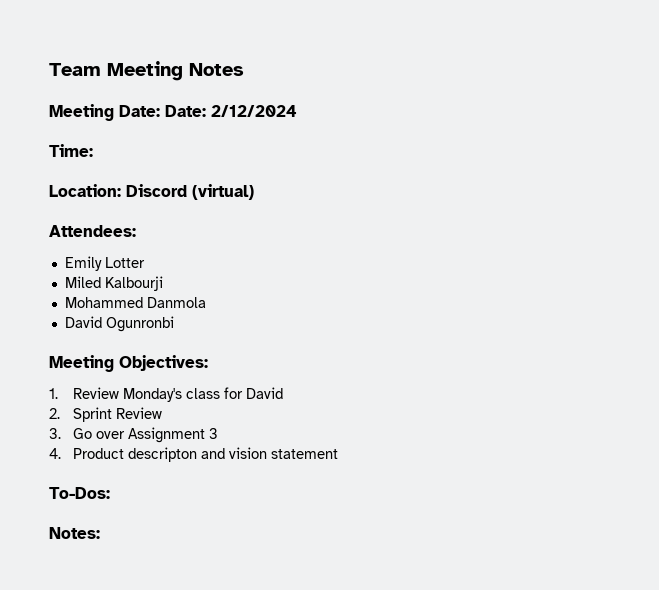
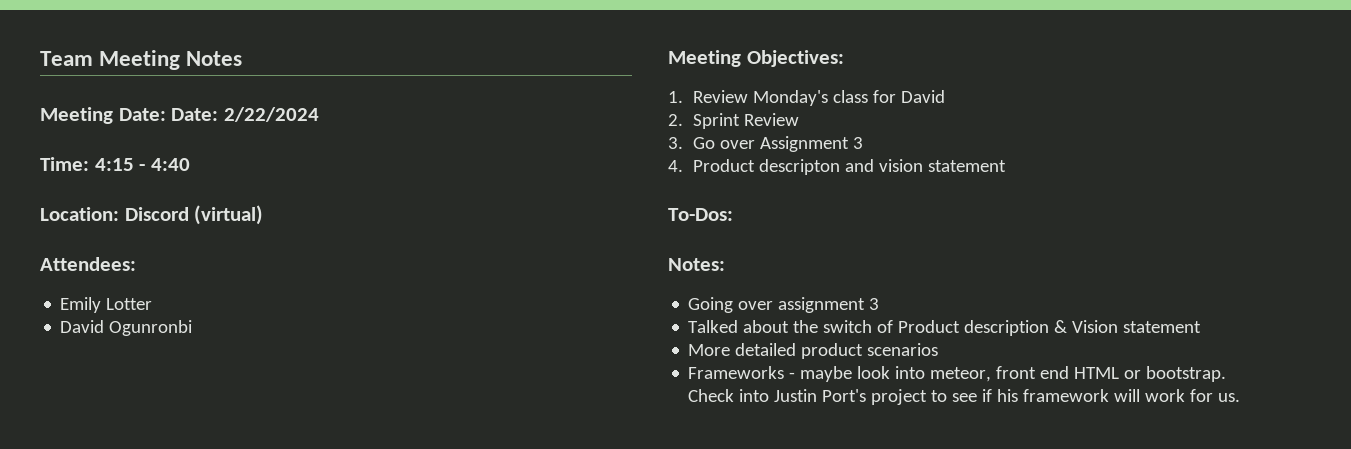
- Meeting Date: Date: 2/12/2024
+ Meeting Date: Date: 2/22/2024
- Time:
+ Time: 4:15 - 4:40
- Miled Kalbourji
- Mohammed Danmola
+ Going over assignment 3
+ Talked about the switch of Product description & Vision statement
+ More detailed product scenarios
+ Frameworks - maybe look into meteor, front end HTML or bootstrap. Check into Justin Port's project to see if his framework will work for us.

